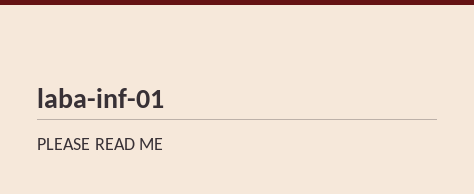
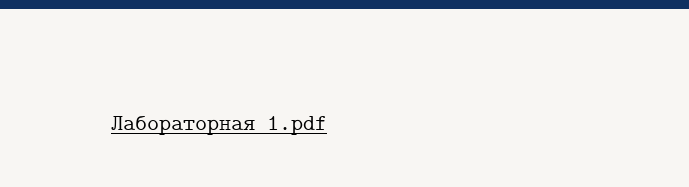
- laba-inf-01
- PLEASE READ ME
+ Лабораторная 1.pdf

